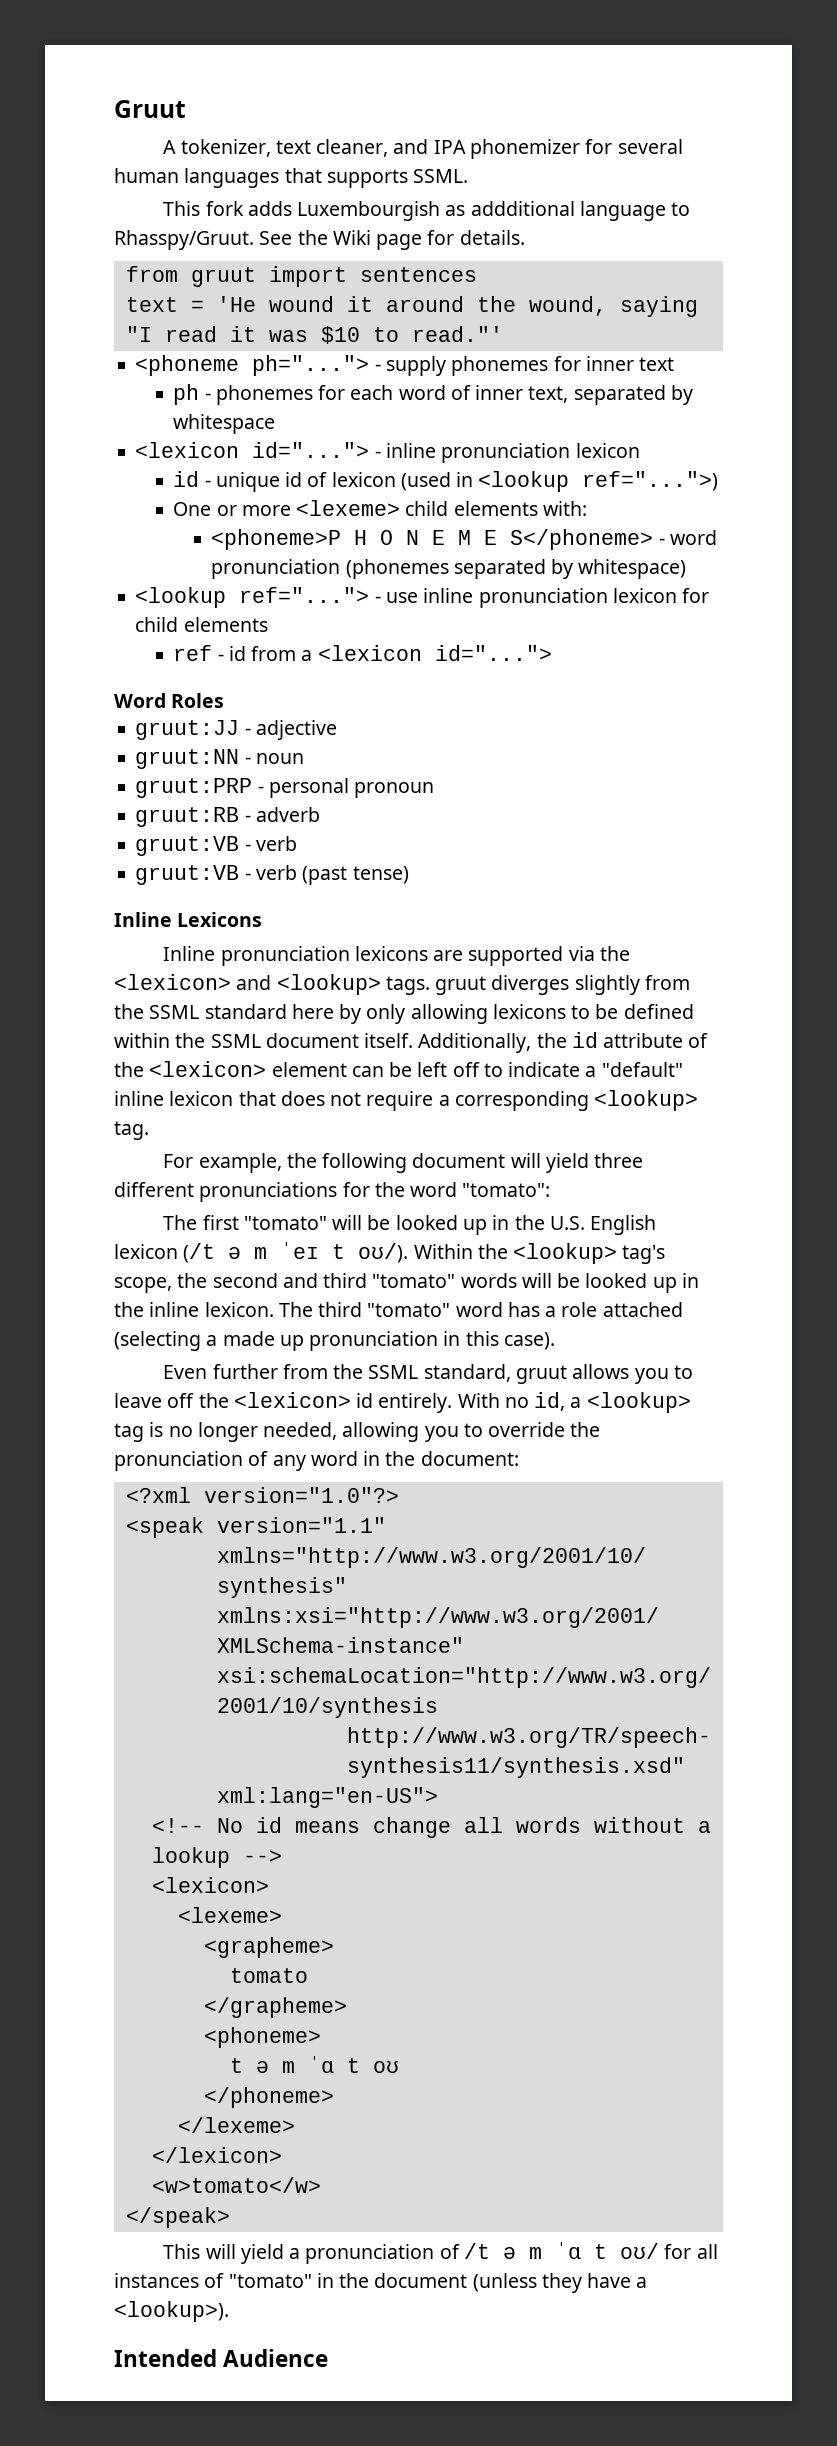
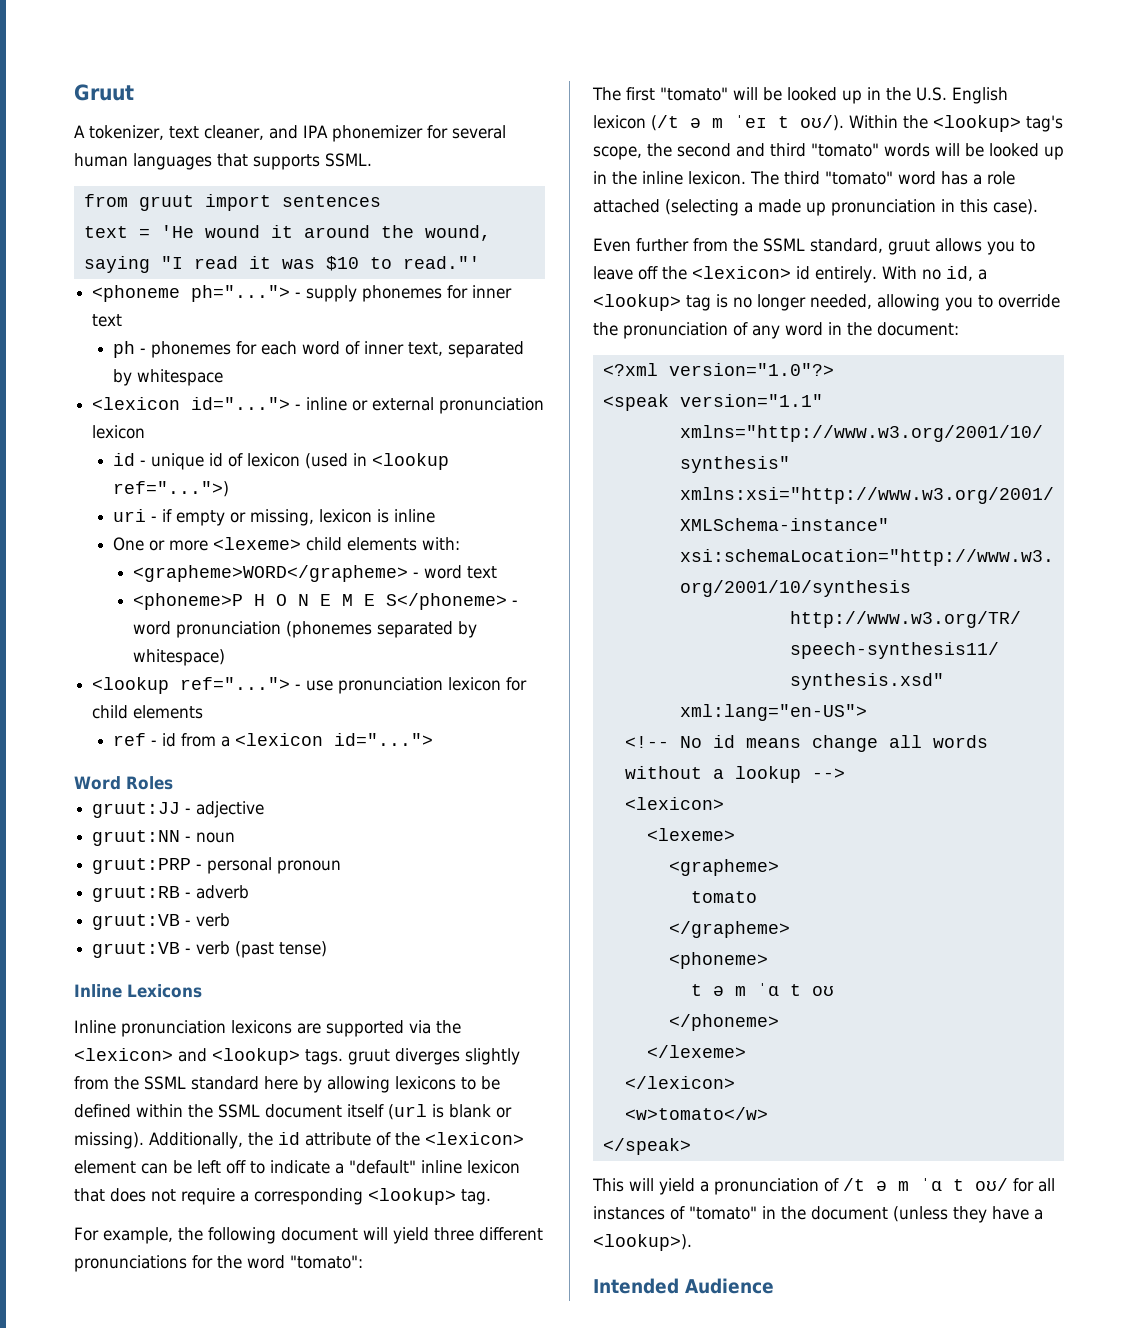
- This fork adds Luxembourgish as addditional language to Rhasspy/Gruut. See the Wiki page for details.
- <lexicon id="..."> - inline pronunciation lexicon
+ <lexicon id="..."> - inline or external pronunciation lexicon
+ uri - if empty or missing, lexicon is inline
+ <grapheme>WORD</grapheme> - word text
- <lookup ref="..."> - use inline pronunciation lexicon for child elements
+ <lookup ref="..."> - use pronunciation lexicon for child elements
- Inline pronunciation lexicons are supported via the <lexicon> and <lookup> tags. gruut diverges slightly from the SSML standard here by only allowing lexicons to be defined within the SSML document itself.
+ Inline pronunciation lexicons are supported via the <lexicon> and <lookup> tags. gruut diverges slightly from the SSML standard here by allowing lexicons to be defined within the SSML document itself (url is blank or missing).

